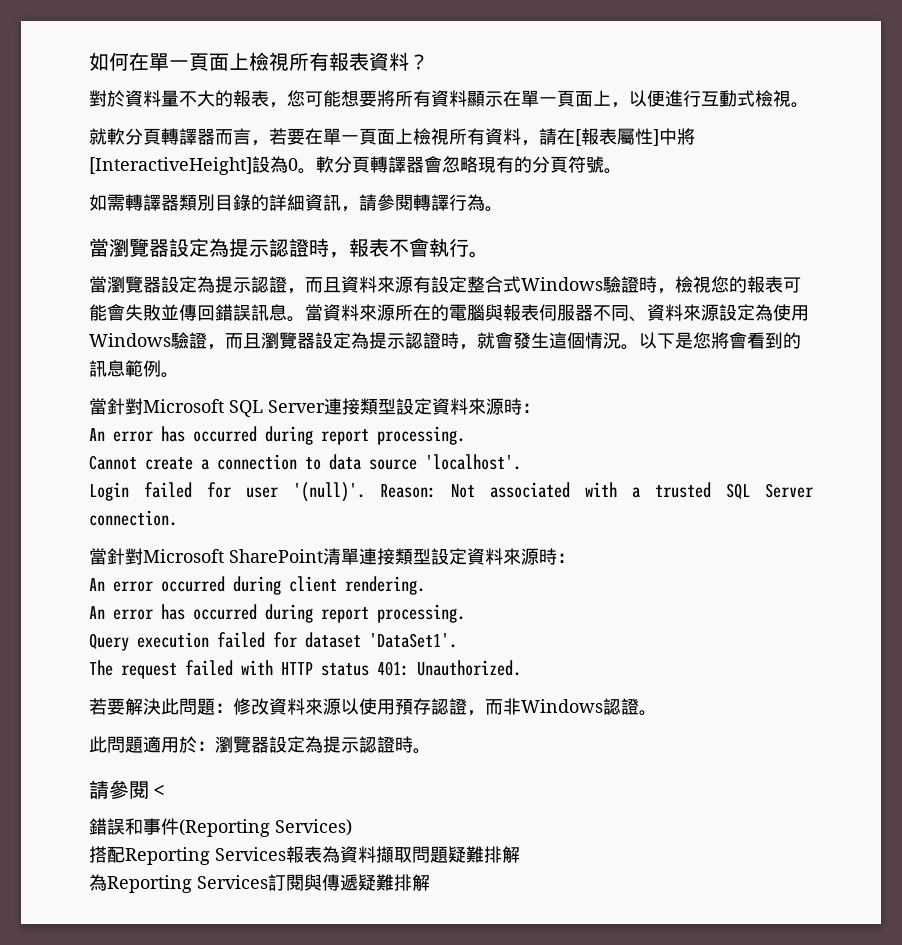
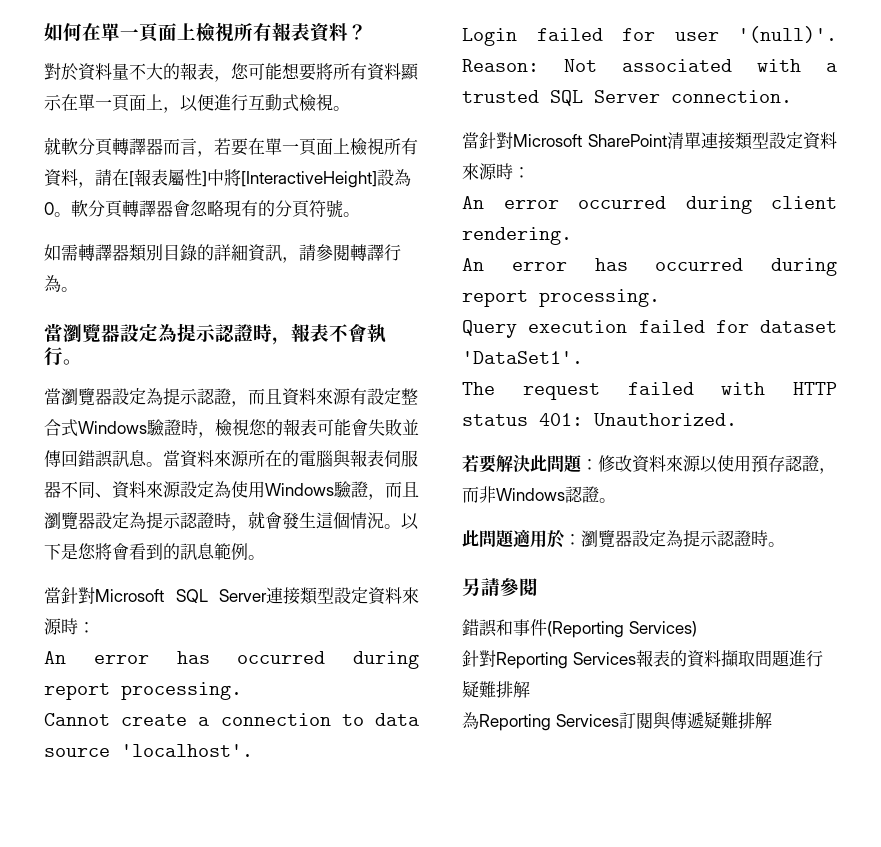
- 請參閱＜
+ 另請參閱
- 搭配Reporting Services報表為資料擷取問題疑難排解
+ 針對Reporting Services報表的資料擷取問題進行疑難排解

